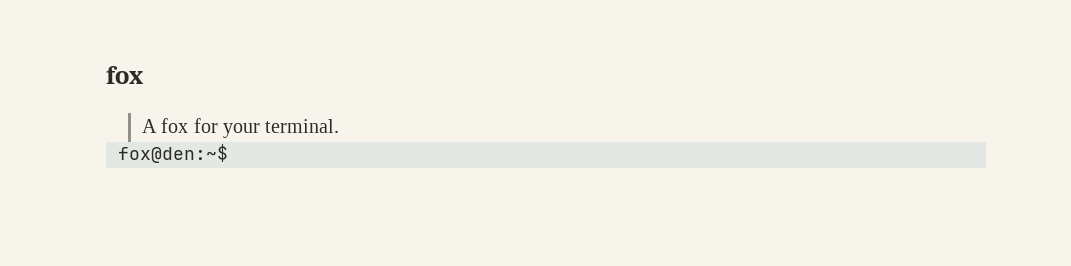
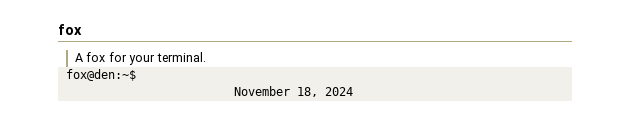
+ November 18, 2024

